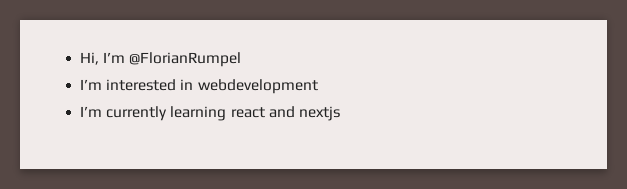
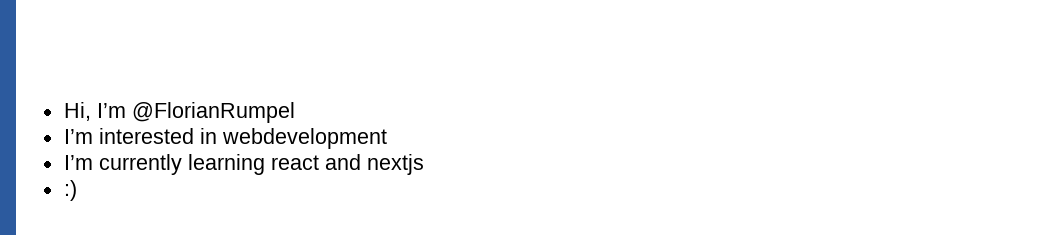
+ :)

